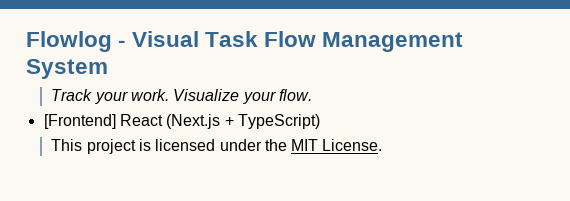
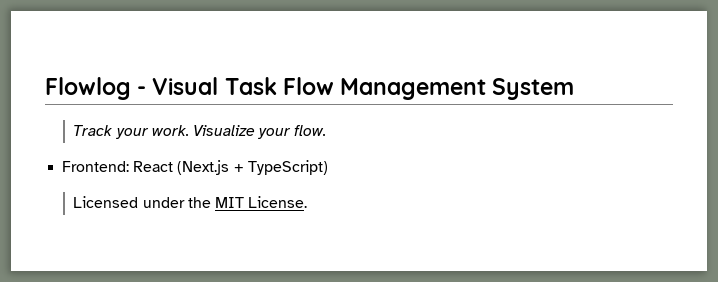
- [Frontend] React (Next.js + TypeScript)
+ Frontend: React (Next.js + TypeScript)
- This project is licensed under the MIT License.
+ Licensed under the MIT License.

